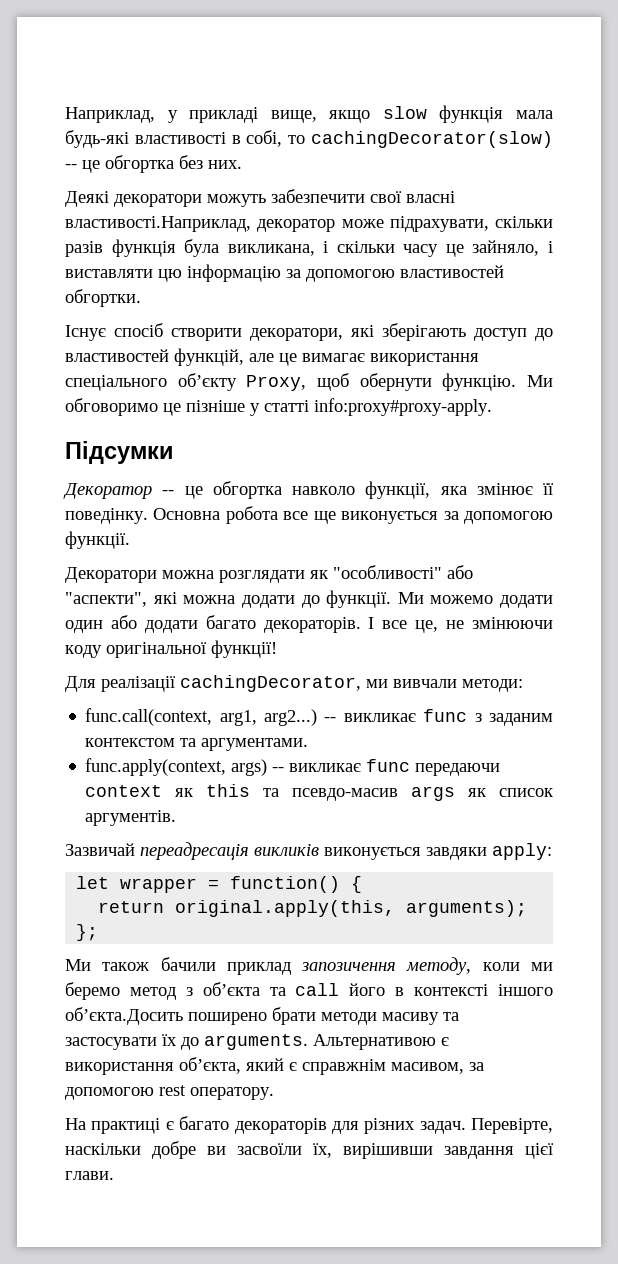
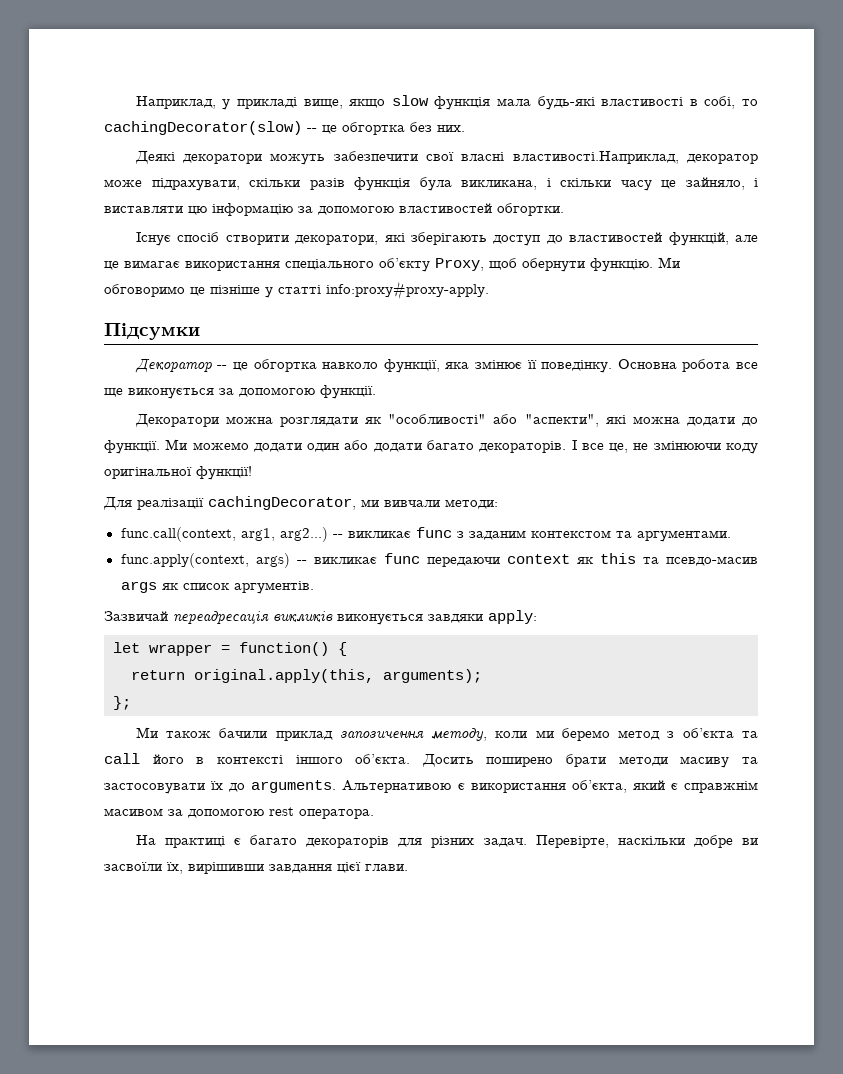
- Ми також бачили приклад запозичення методу, коли ми беремо метод з об’єкта та call його в контексті іншого об’єкта.Досить поширено брати методи масиву та застосувати їх до arguments.
+ Ми також бачили приклад запозичення методу, коли ми беремо метод з об’єкта та call його в контексті іншого об’єкта. Досить поширено брати методи масиву та застосовувати їх до arguments.
- Альтернативою є використання об’єкта, який є справжнім масивом, за допомогою rest оператору.
+ Альтернативою є використання об’єкта, який є справжнім масивом за допомогою rest оператора.

